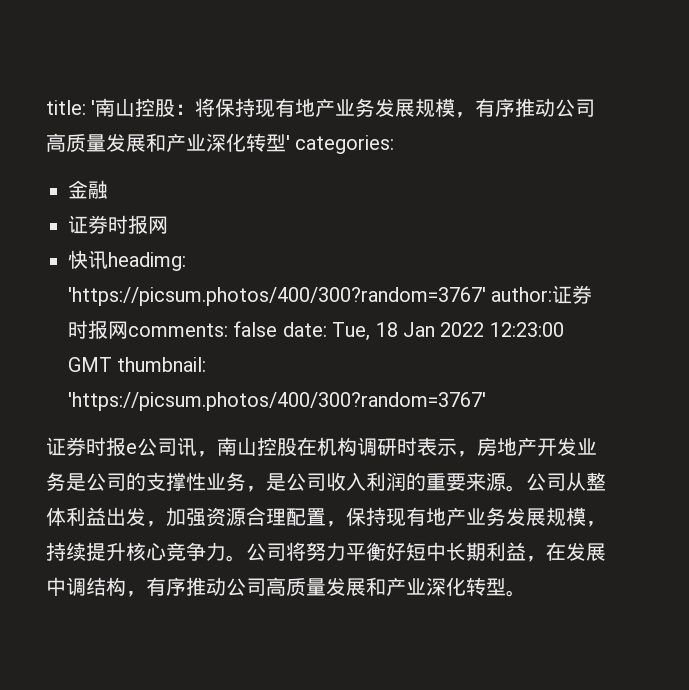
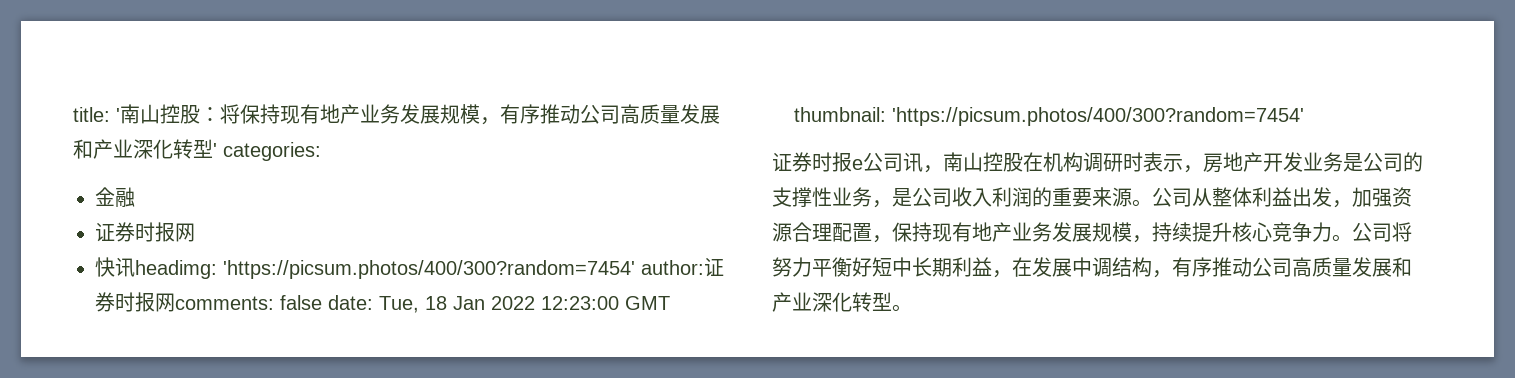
- 快讯headimg: 'https://picsum.photos/400/300?random=3767' author:证券时报网comments: false date: Tue, 18 Jan 2022 12:23:00 GMT thumbnail: 'https://picsum.photos/400/300?random=3767'
+ 快讯headimg: 'https://picsum.photos/400/300?random=7454' author:证券时报网comments: false date: Tue, 18 Jan 2022 12:23:00 GMT thumbnail: 'https://picsum.photos/400/300?random=7454'

